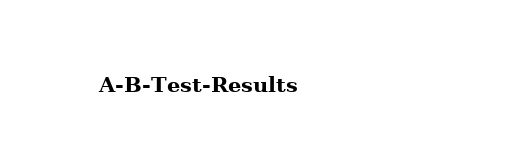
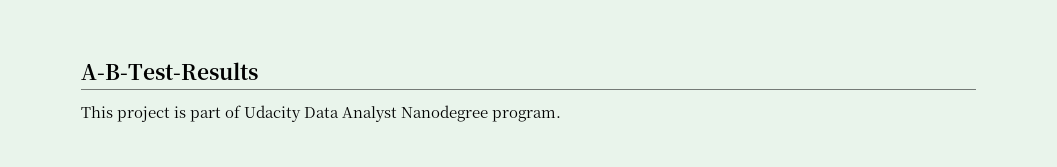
+ This project is part of Udacity Data Analyst Nanodegree program.

